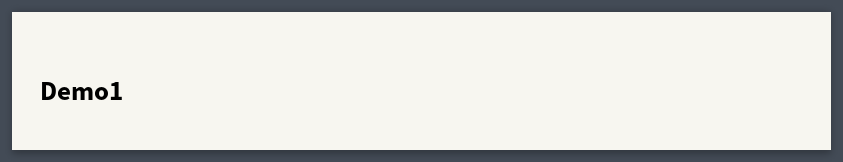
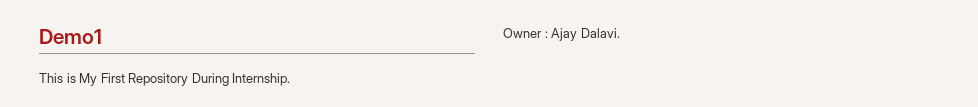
+ This is My First Repository During Internship.
+ Owner : Ajay Dalavi.

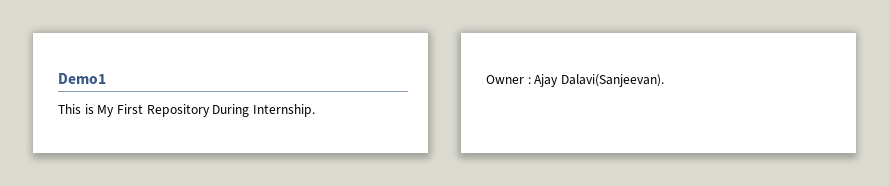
- Owner : Ajay Dalavi.
+ Owner : Ajay Dalavi(Sanjeevan).

